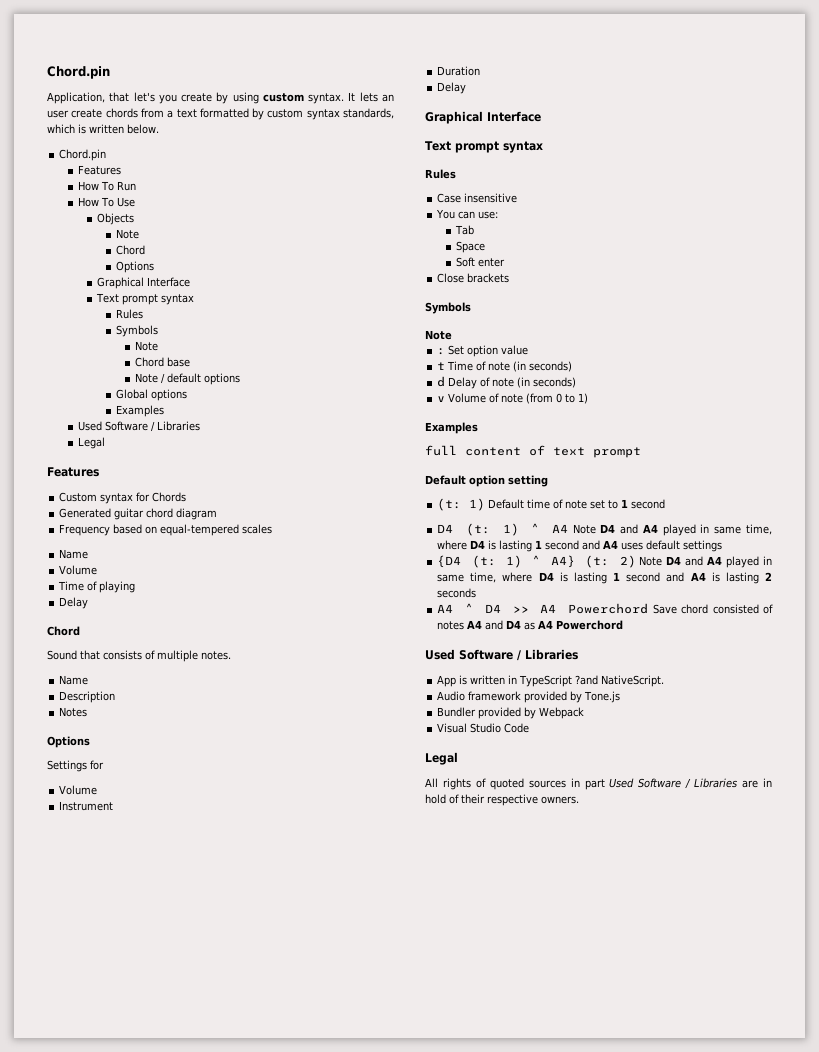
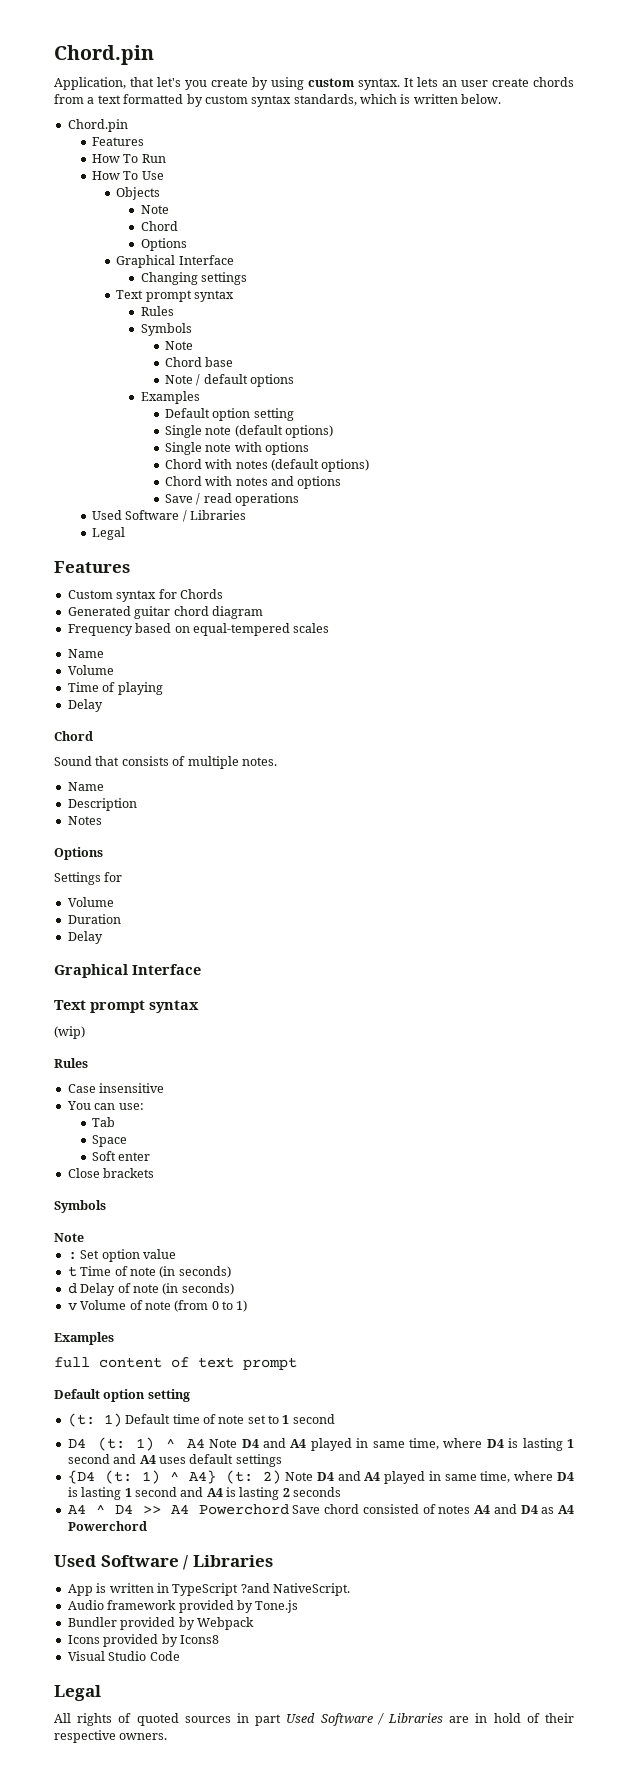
+ Changing settings
  Note / default options
- Global options
  Examples
+ Default option setting
+ Single note (default options)
+ Single note with options
+ Chord with notes (default options)
+ Chord with notes and options
+ Save / read operations
- Instrument
+ (wip)
+ Icons provided by Icons8

